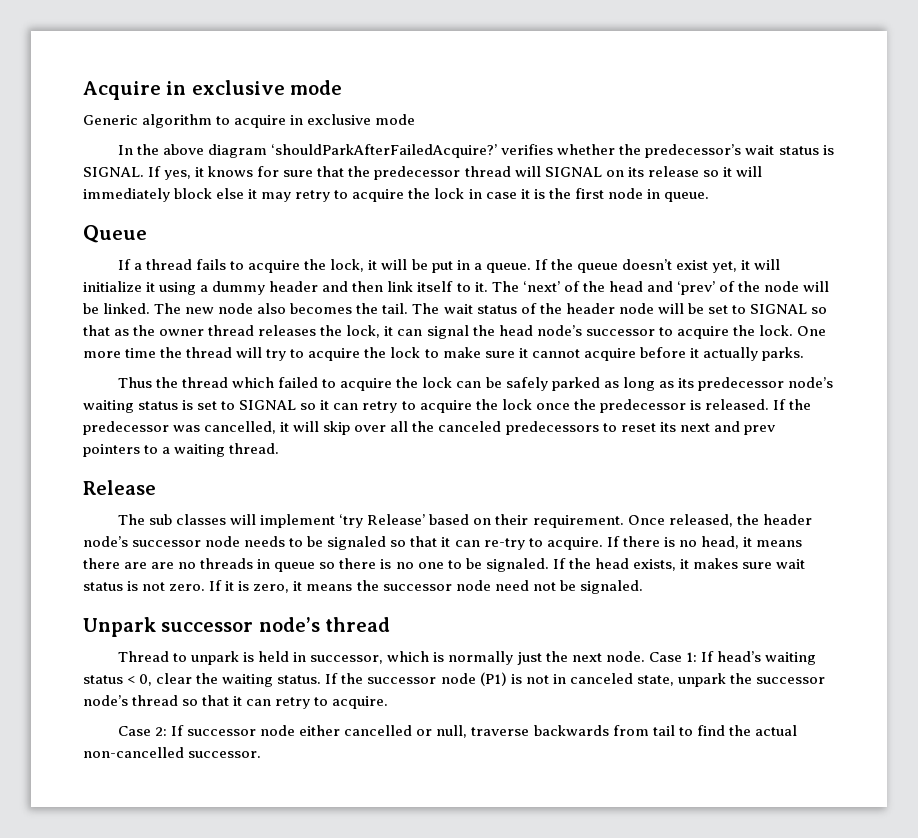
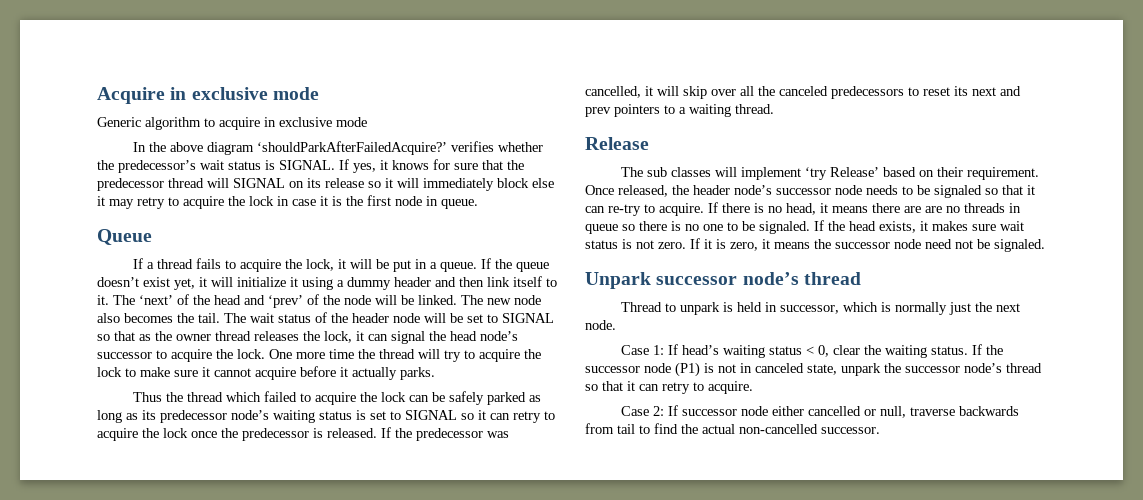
- Thread to unpark is held in successor, which is normally just the next node. Case 1: If head’s waiting status < 0, clear the waiting status.
+ Thread to unpark is held in successor, which is normally just the next node.
+ Case 1: If head’s waiting status < 0, clear the waiting status.

